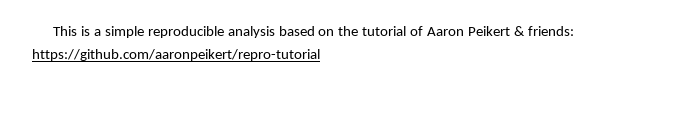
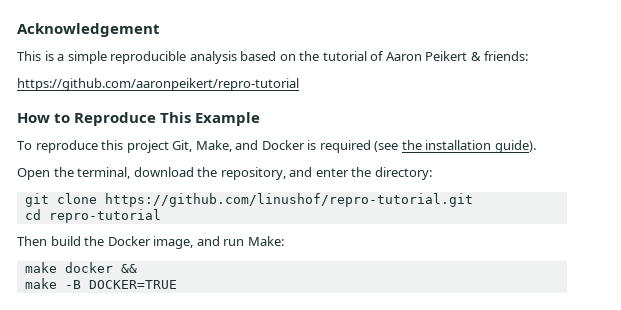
+ Acknowledgement
+ How to Reproduce This Example
+ To reproduce this project Git, Make, and Docker is required (see the installation guide).
+ Open the terminal, download the repository, and enter the directory:
+ git clone https://github.com/linushof/repro-tutorial.git
+ cd repro-tutorial
+ Then build the Docker image, and run Make:
+ make docker &&
+ make -B DOCKER=TRUE

